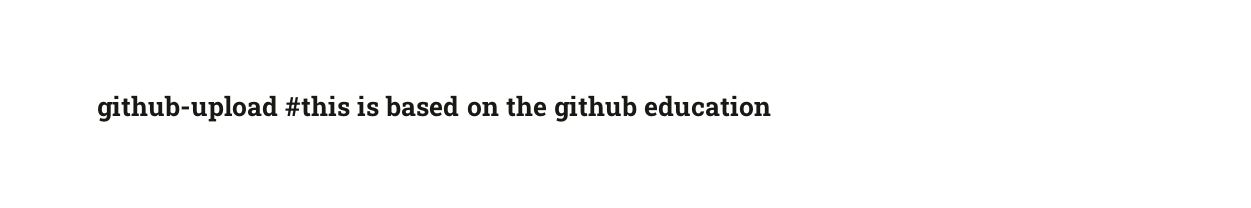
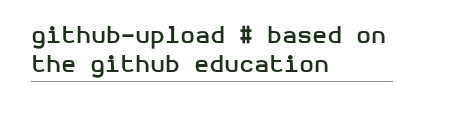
- github-upload #this is based on the github education
+ github-upload # based on the github education

